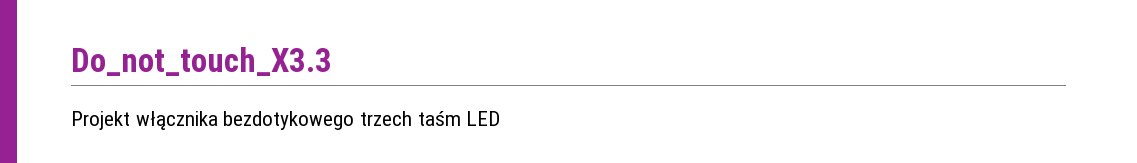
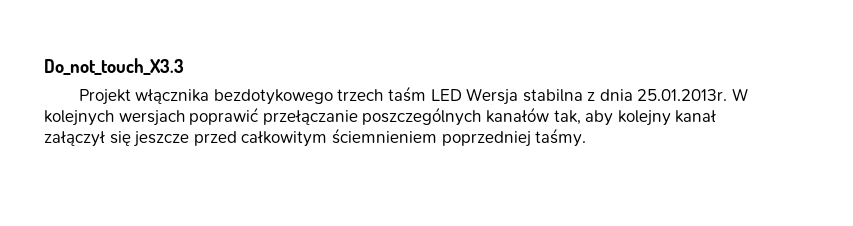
- Projekt włącznika bezdotykowego trzech taśm LED
+ Projekt włącznika bezdotykowego trzech taśm LED Wersja stabilna z dnia 25.01.2013r. W kolejnych wersjach poprawić przełączanie poszczególnych kanałów tak, aby kolejny kanał załączył się jeszcze przed całkowitym ściemnieniem poprzedniej taśmy.

